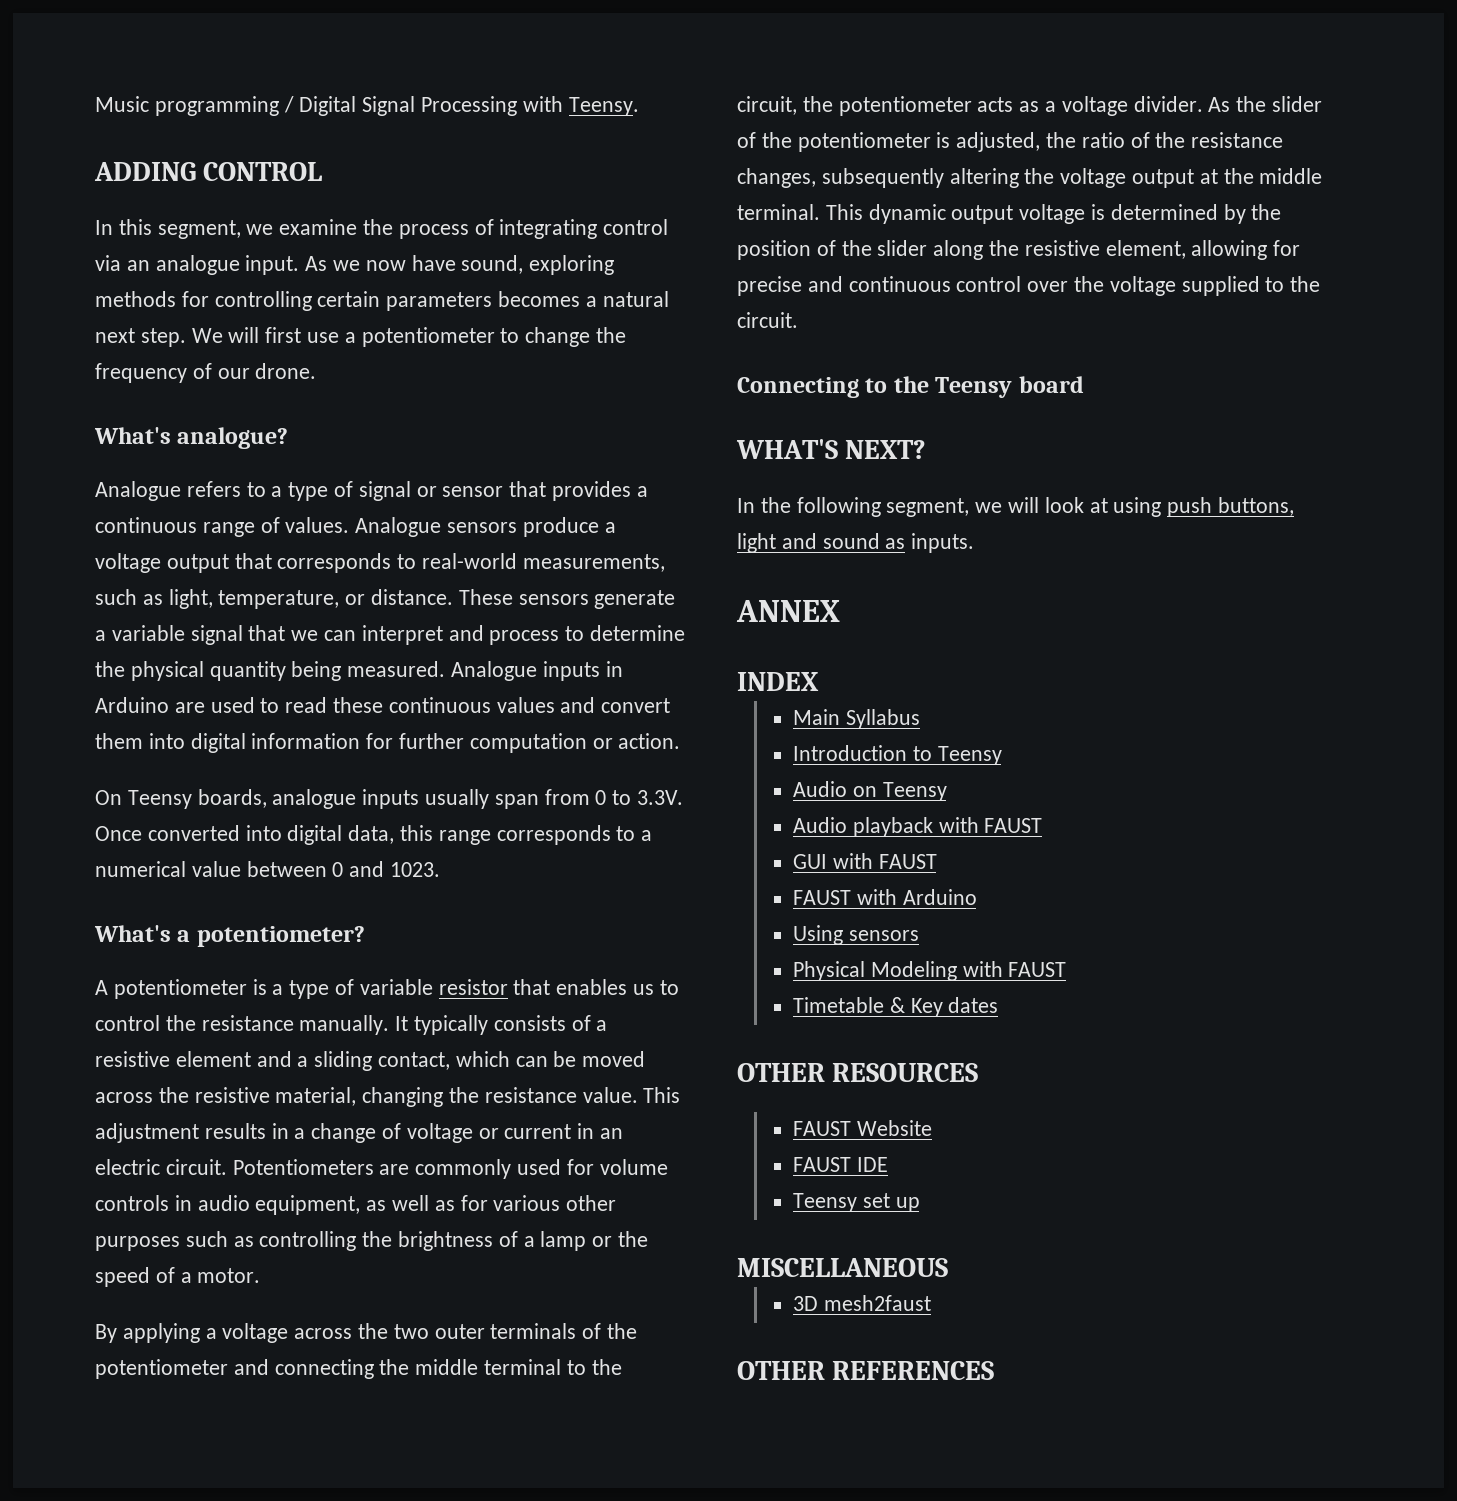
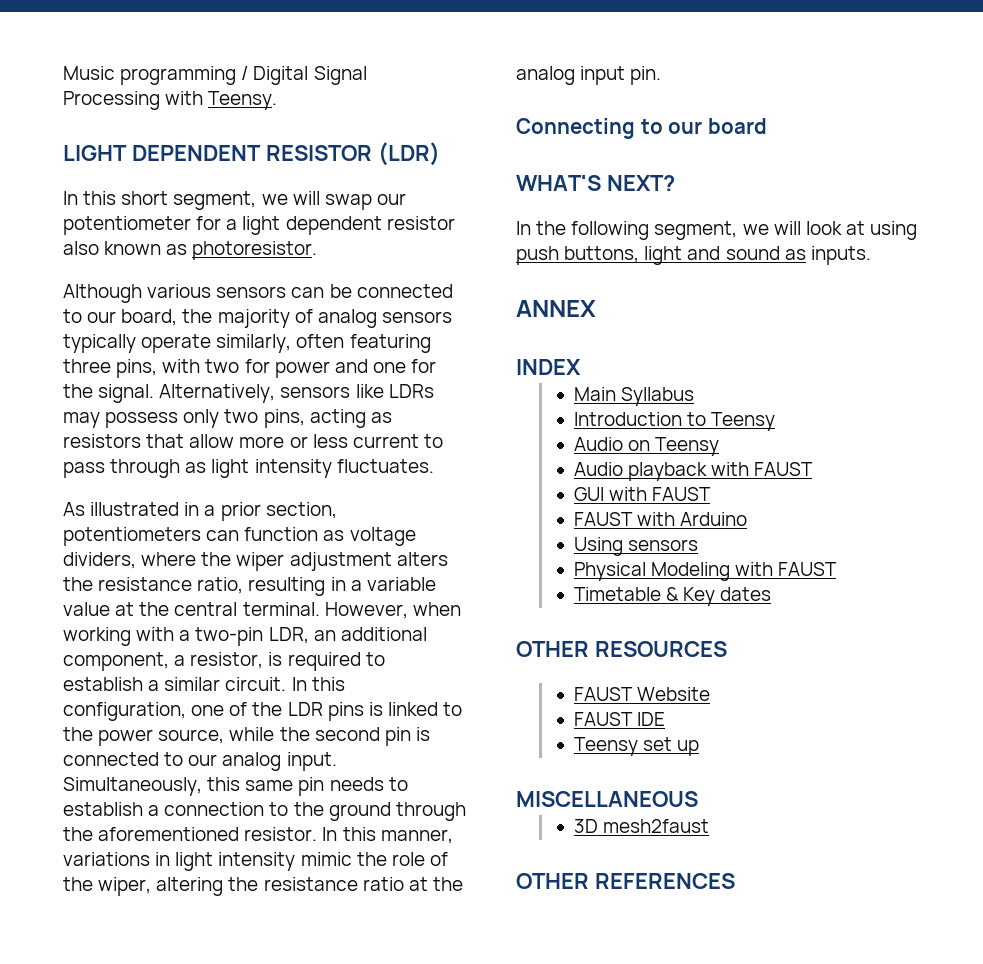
- ADDING CONTROL
- In this segment, we examine the process of integrating control via an analogue input. As we now have sound, exploring methods for controlling certain parameters becomes a natural next step. We will first use a potentiometer to change the frequency of our drone.
- What's analogue?
- Analogue refers to a type of signal or sensor that provides a continuous range of values. Analogue sensors produce a voltage output that corresponds to real-world measurements, such as light, temperature, or distance. These sensors generate a variable signal that we can interpret and process to determine the physical quantity being measured. Analogue inputs in Arduino are used to read these continuous values and convert them into digital information for further computation or action.
- On Teensy boards, analogue inputs usually span from 0 to 3.3V. Once converted into digital data, this range corresponds to a numerical value between 0 and 1023.
- What's a potentiometer?
- A potentiometer is a type of variable resistor that enables us to control the resistance manually. It typically consists of a resistive element and a sliding contact, which can be moved across the resistive material, changing the resistance value. This adjustment results in a change of voltage or current in an electric circuit. Potentiometers are commonly used for volume controls in audio equipment, as well as for various other purposes such as controlling the brightness of a lamp or the speed of a motor.
- By applying a voltage across the two outer terminals of the potentiometer and connecting the middle terminal to the circuit, the potentiometer acts as a voltage divider. As the slider of the potentiometer is adjusted, the ratio of the resistance changes, subsequently altering the voltage output at the middle terminal. This dynamic output voltage is determined by the position of the slider along the resistive element, allowing for precise and continuous control over the voltage supplied to the circuit.
+ LIGHT DEPENDENT RESISTOR (LDR)
+ In this short segment, we will swap our potentiometer for a light dependent resistor also known as photoresistor.
+ Although various sensors can be connected to our board, the majority of analog sensors typically operate similarly, often featuring three pins, with two for power and one for the signal. Alternatively, sensors like LDRs may possess only two pins, acting as resistors that allow more or less current to pass through as light intensity fluctuates.
+ As illustrated in a prior section, potentiometers can function as voltage dividers, where the wiper adjustment alters the resistance ratio, resulting in a variable value at the central terminal. However, when working with a two-pin LDR, an additional component, a resistor, is required to establish a similar circuit. In this configuration, one of the LDR pins is linked to the power source, while the second pin is connected to our analog input. Simultaneously, this same pin needs to establish a connection to the ground through the aforementioned resistor. In this manner, variations in light intensity mimic the role of the wiper, altering the resistance ratio at the analog input pin.
- Connecting to the Teensy board
+ Connecting to our board

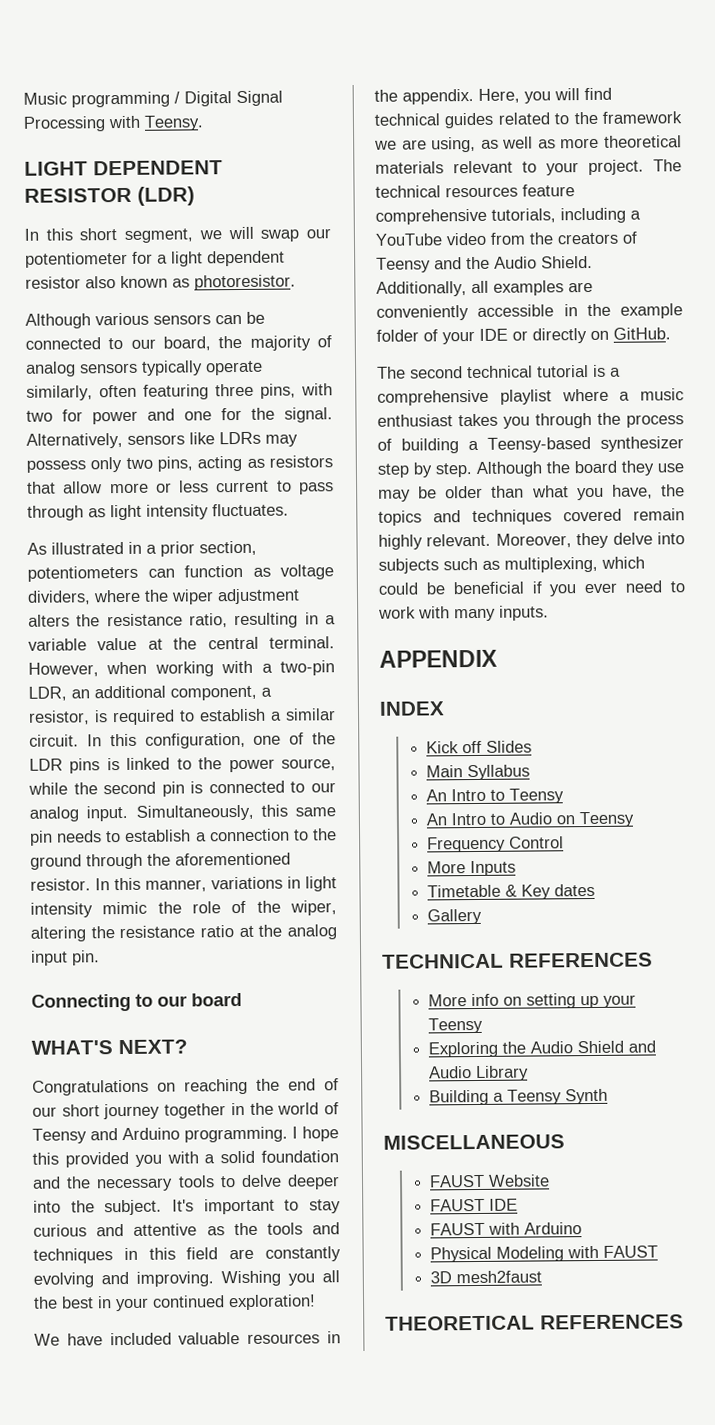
- In the following segment, we will look at using push buttons, light and sound as inputs.
+ Congratulations on reaching the end of our short journey together in the world of Teensy and Arduino programming. I hope this provided you with a solid foundation and the necessary tools to delve deeper into the subject. It's important to stay curious and attentive as the tools and techniques in this field are constantly evolving and improving. Wishing you all the best in your continued exploration!
+ We have included valuable resources in the appendix. Here, you will find technical guides related to the framework we are using, as well as more theoretical materials relevant to your project. The technical resources feature comprehensive tutorials, including a YouTube video from the creators of Teensy and the Audio Shield. Additionally, all examples are conveniently accessible in the example folder of your IDE or directly on GitHub.
+ The second technical tutorial is a comprehensive playlist where a music enthusiast takes you through the process of building a Teensy-based synthesizer step by step. Although the board they use may be older than what you have, the topics and techniques covered remain highly relevant. Moreover, they delve into subjects such as multiplexing, which could be beneficial if you ever need to work with many inputs.
- ANNEX
+ APPENDIX
+ Kick off Slides
- Introduction to Teensy
+ An Intro to Teensy
- Audio on Teensy
+ An Intro to Audio on Teensy
- Audio playback with FAUST
- GUI with FAUST
- FAUST with Arduino
- Using sensors
- Physical Modeling with FAUST
+ Frequency Control
+ More Inputs
  Timetable & Key dates
- OTHER RESOURCES
+ Gallery
+ TECHNICAL REFERENCES
+ More info on setting up your Teensy
+ Exploring the Audio Shield and Audio Library
+ Building a Teensy Synth
+ MISCELLANEOUS
  FAUST Website
  FAUST IDE
- Teensy set up
- MISCELLANEOUS
+ FAUST with Arduino
+ Physical Modeling with FAUST
- OTHER REFERENCES
+ THEORETICAL REFERENCES

